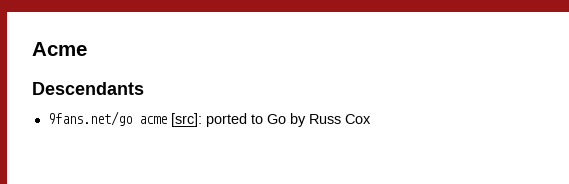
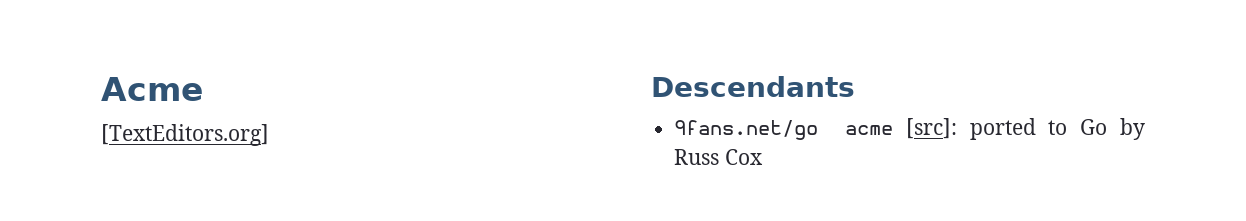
+ [TextEditors.org]

